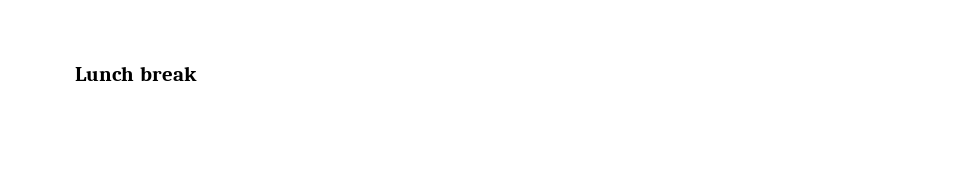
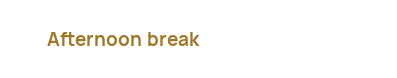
- Lunch break
+ Afternoon break

